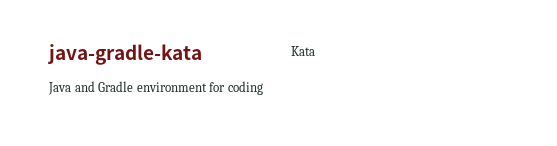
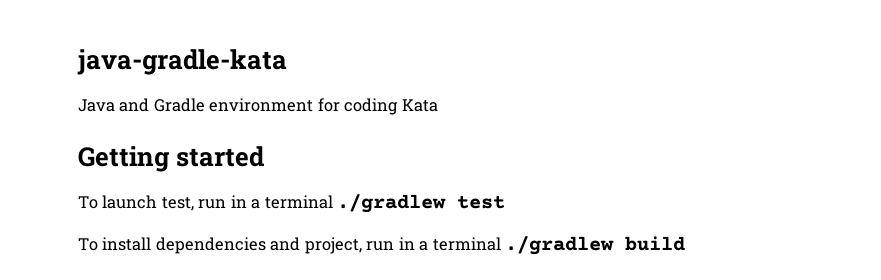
+ Getting started
+ To launch test, run in a terminal ./gradlew test
+ To install dependencies and project, run in a terminal ./gradlew build

